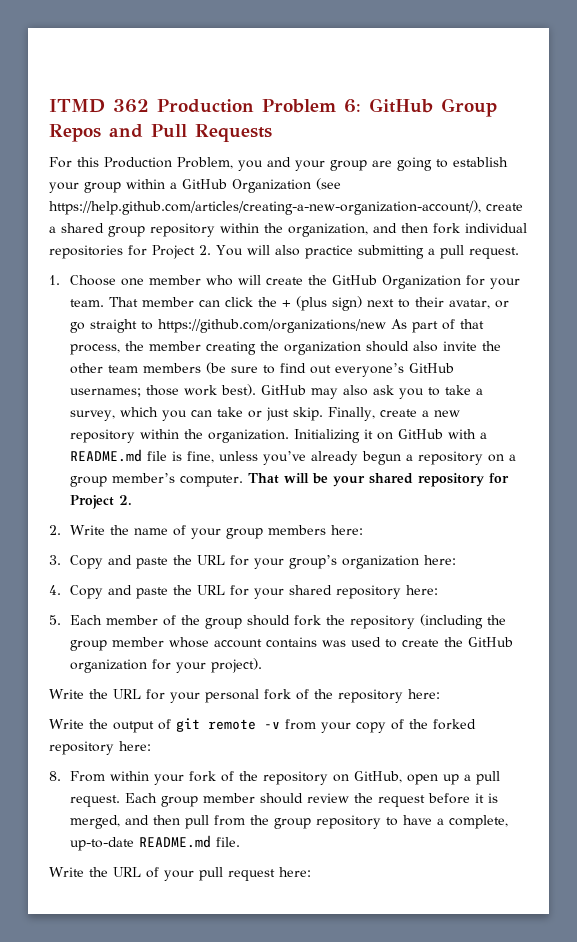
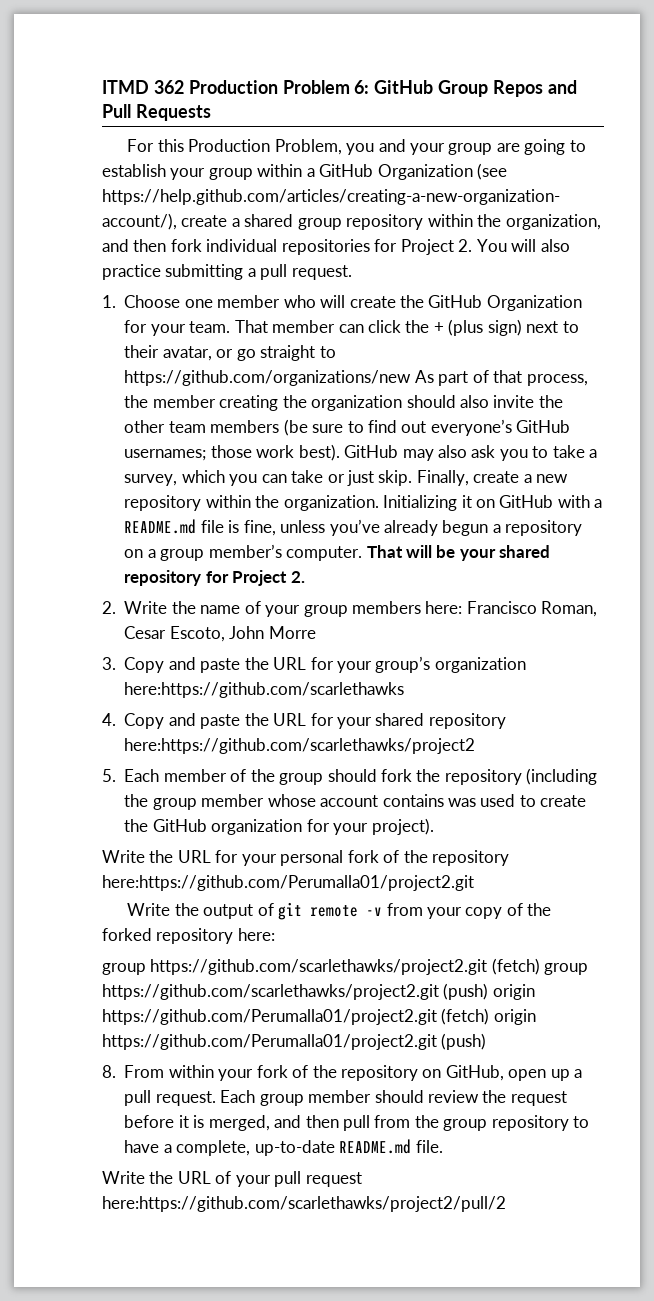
- 2. Write the name of your group members here:
+ 2. Write the name of your group members here: Francisco Roman, Cesar Escoto, John Morre
- 3. Copy and paste the URL for your group’s organization here:
+ 3. Copy and paste the URL for your group’s organization here:https://github.com/scarlethawks
- 4. Copy and paste the URL for your shared repository here:
+ 4. Copy and paste the URL for your shared repository here:https://github.com/scarlethawks/project2
- Write the URL for your personal fork of the repository here:
+ Write the URL for your personal fork of the repository here:https://github.com/Perumalla01/project2.git
+ group https://github.com/scarlethawks/project2.git (fetch) group https://github.com/scarlethawks/project2.git (push) origin https://github.com/Perumalla01/project2.git (fetch) origin https://github.com/Perumalla01/project2.git (push)
- Write the URL of your pull request here:
+ Write the URL of your pull request here:https://github.com/scarlethawks/project2/pull/2

